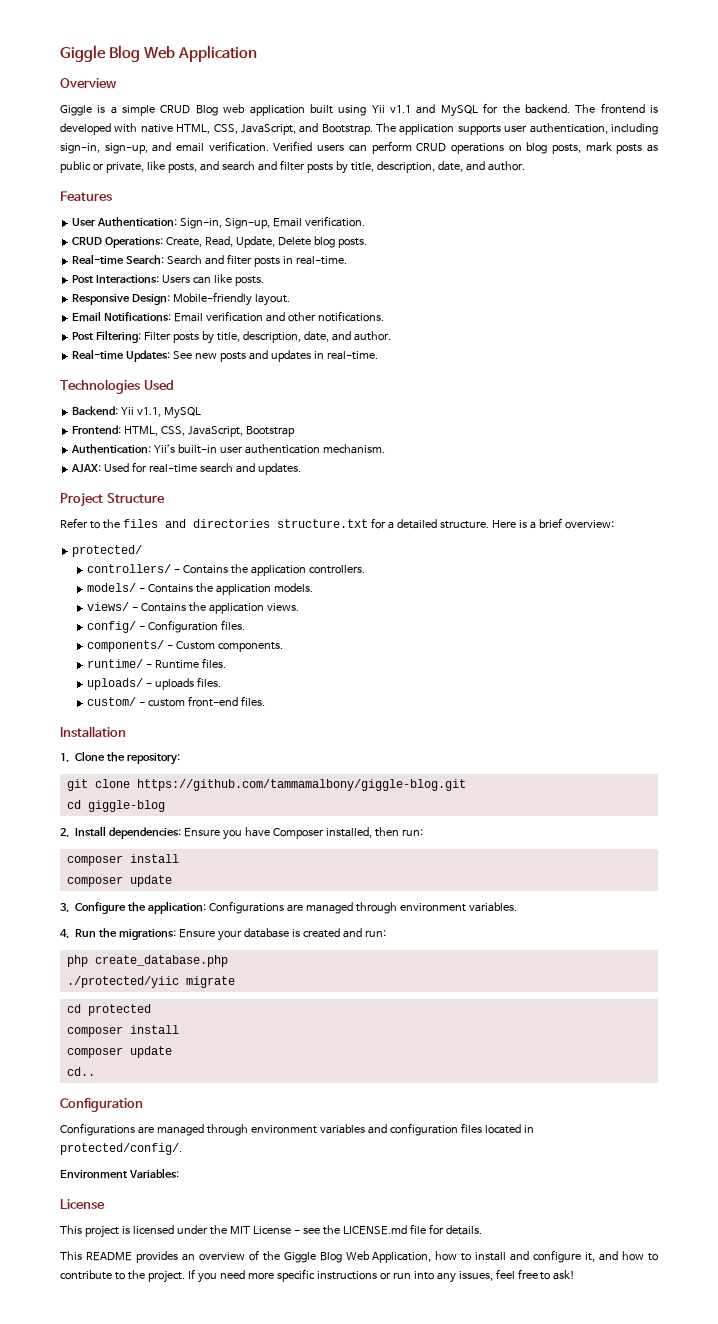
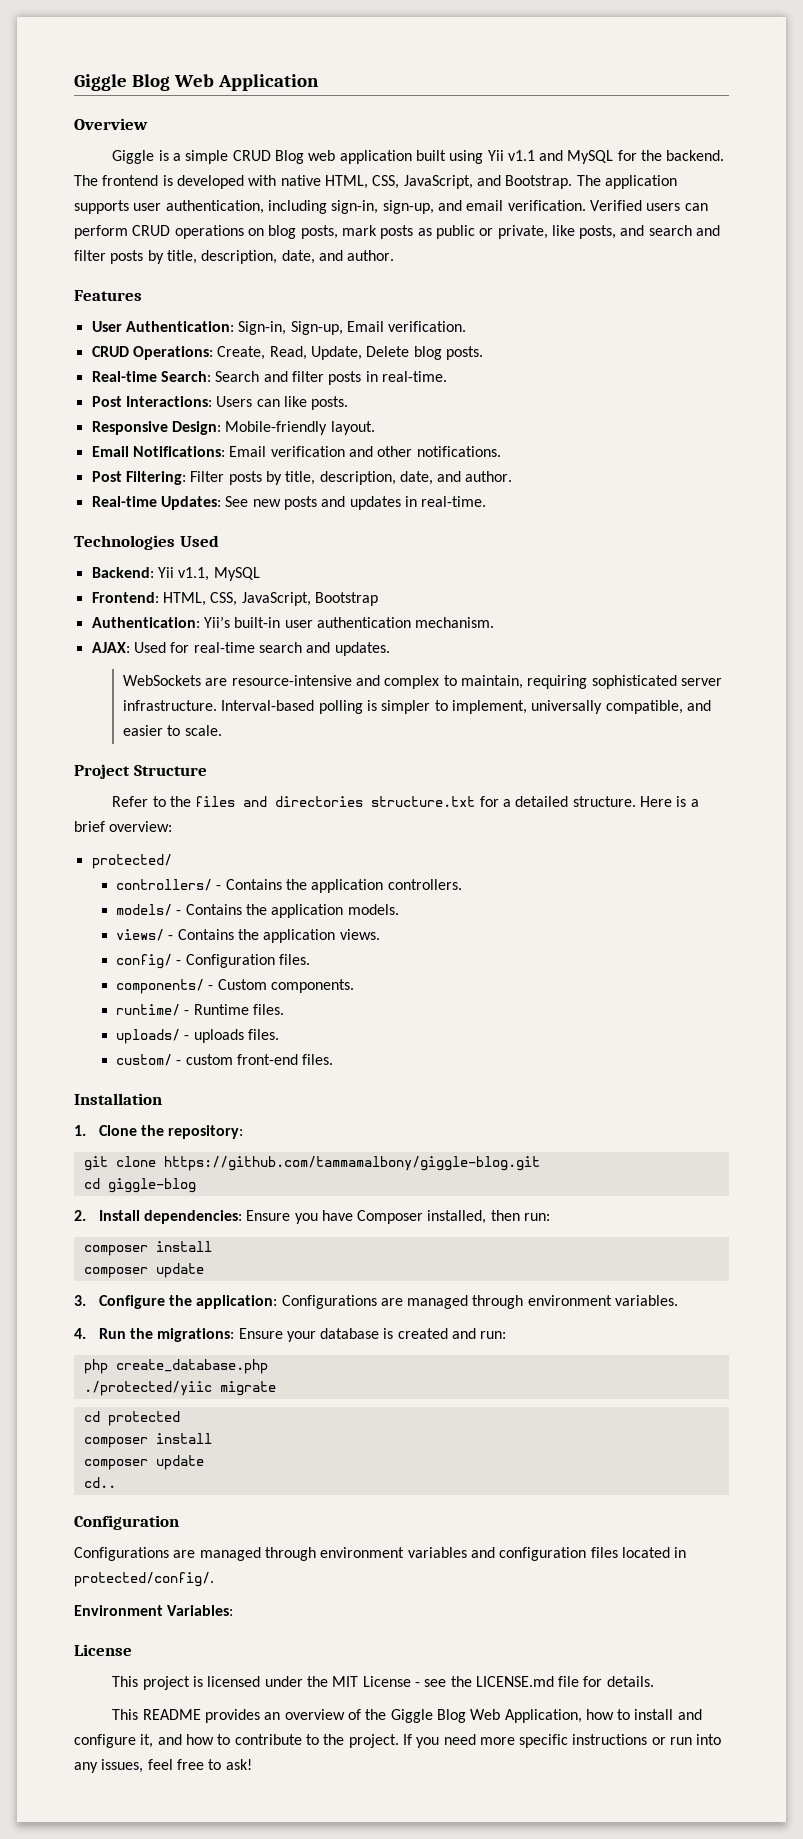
+ WebSockets are resource-intensive and complex to maintain, requiring sophisticated server infrastructure. Interval-based polling is simpler to implement, universally compatible, and easier to scale.

